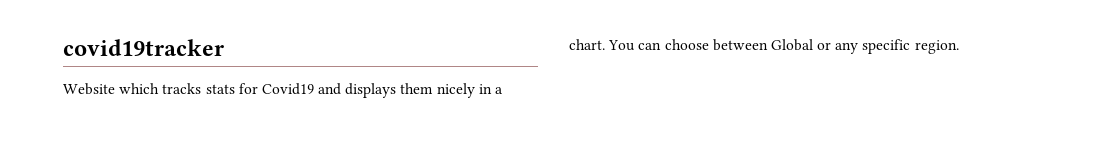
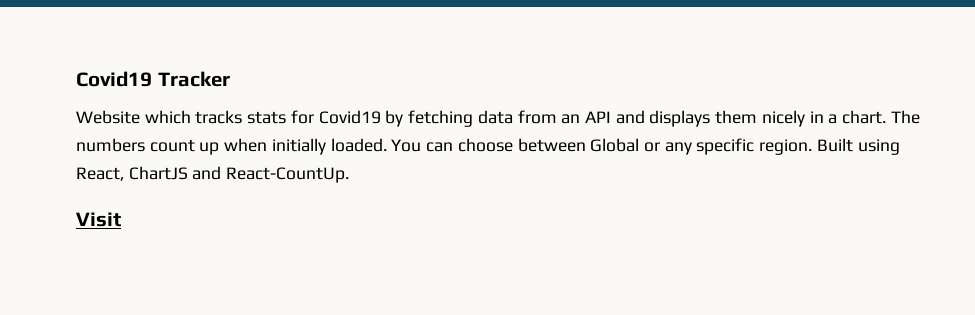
- covid19tracker
+ Covid19 Tracker
- Website which tracks stats for Covid19 and displays them nicely in a chart.
+ Website which tracks stats for Covid19 by fetching data from an API and displays them nicely in a chart.
+ The numbers count up when initially loaded.
+ Built using React, ChartJS and React-CountUp.
+ Visit

